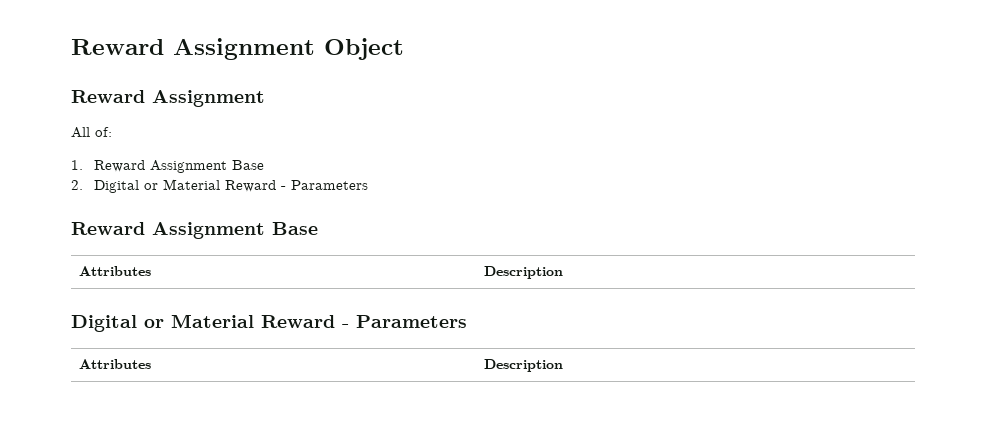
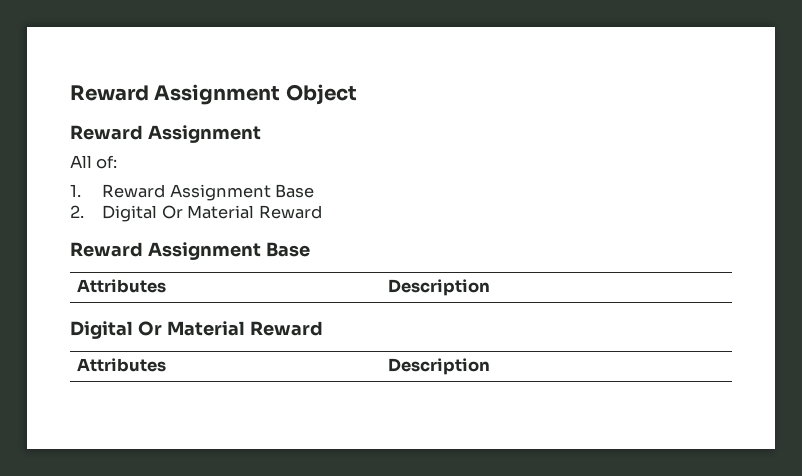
- 2. Digital or Material Reward - Parameters
+ 2. Digital Or Material Reward
  Reward Assignment Base
  Attributes | Description
- Digital or Material Reward - Parameters
+ Digital Or Material Reward

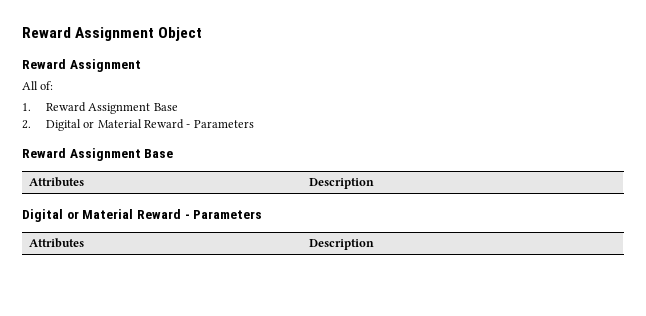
- 2. Digital Or Material Reward
+ 2. Digital or Material Reward - Parameters
  Reward Assignment Base
  Attributes | Description
- Digital Or Material Reward
+ Digital or Material Reward - Parameters

